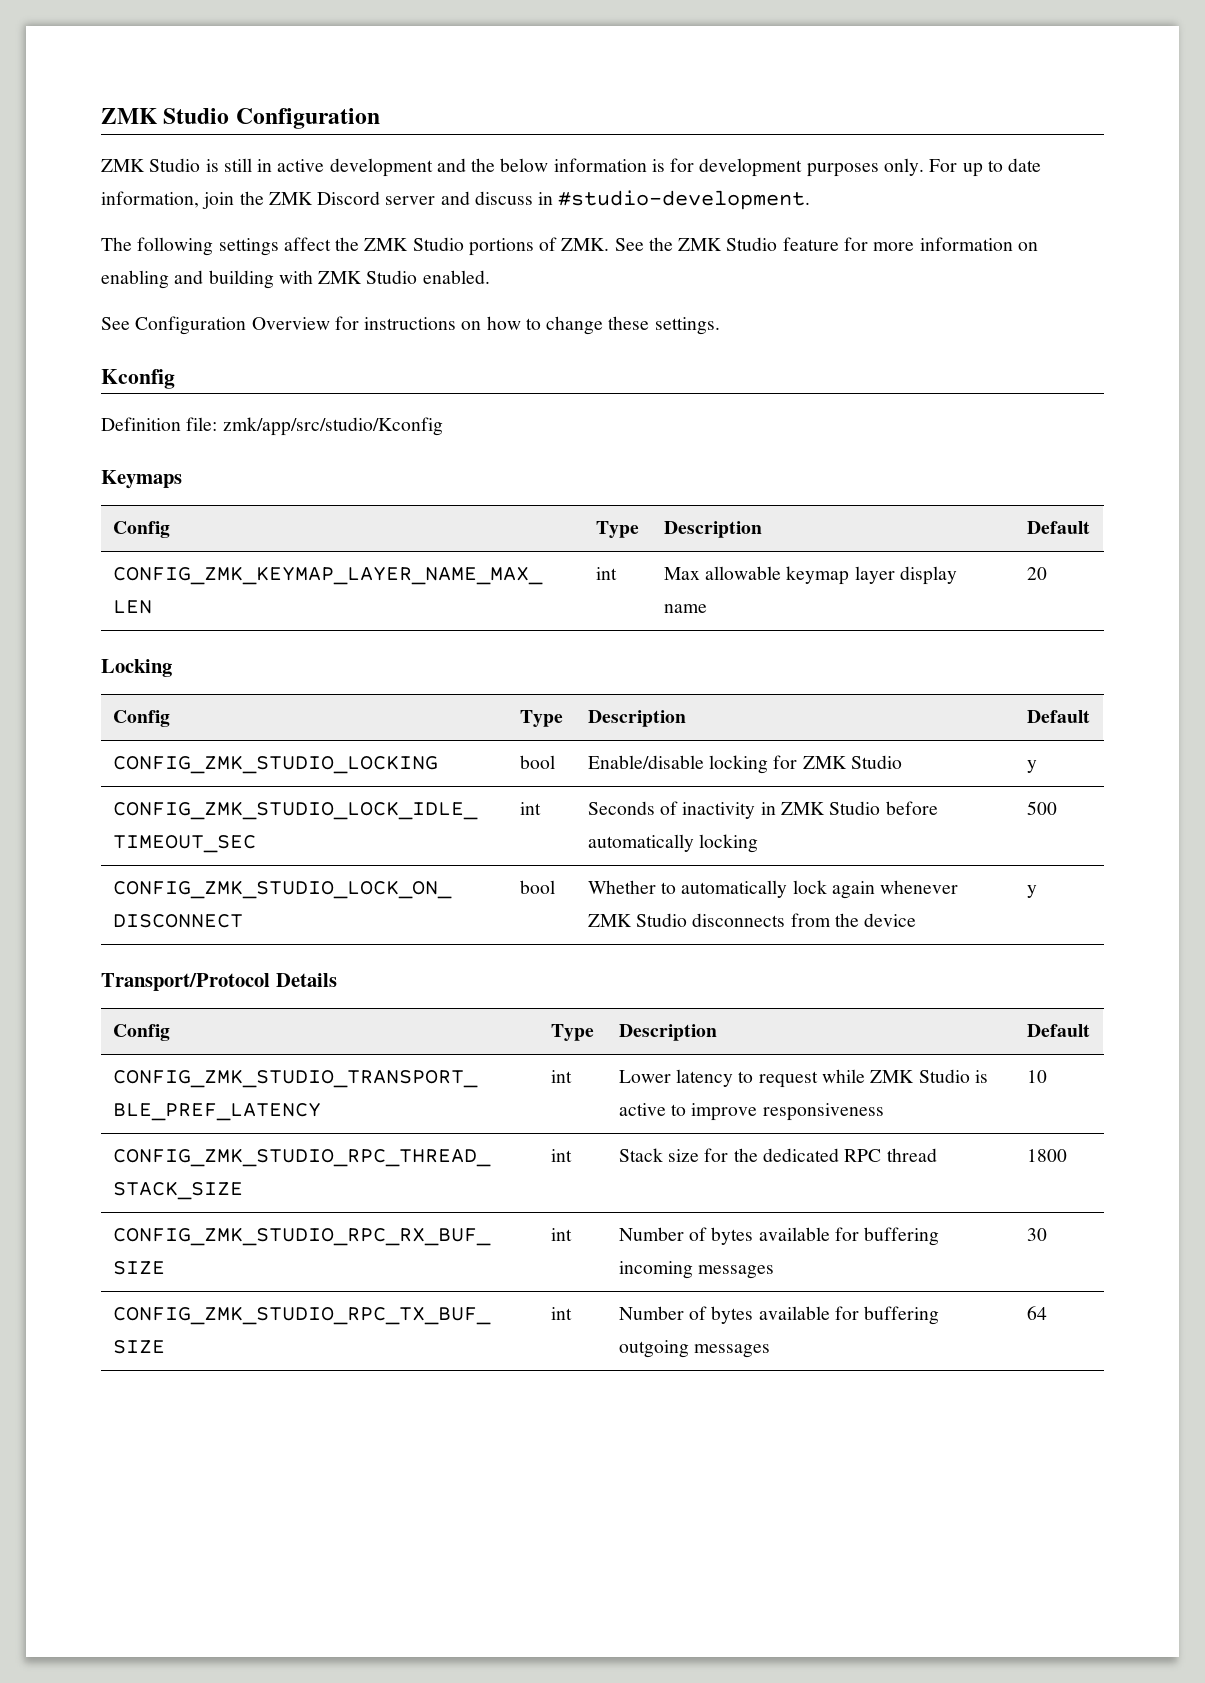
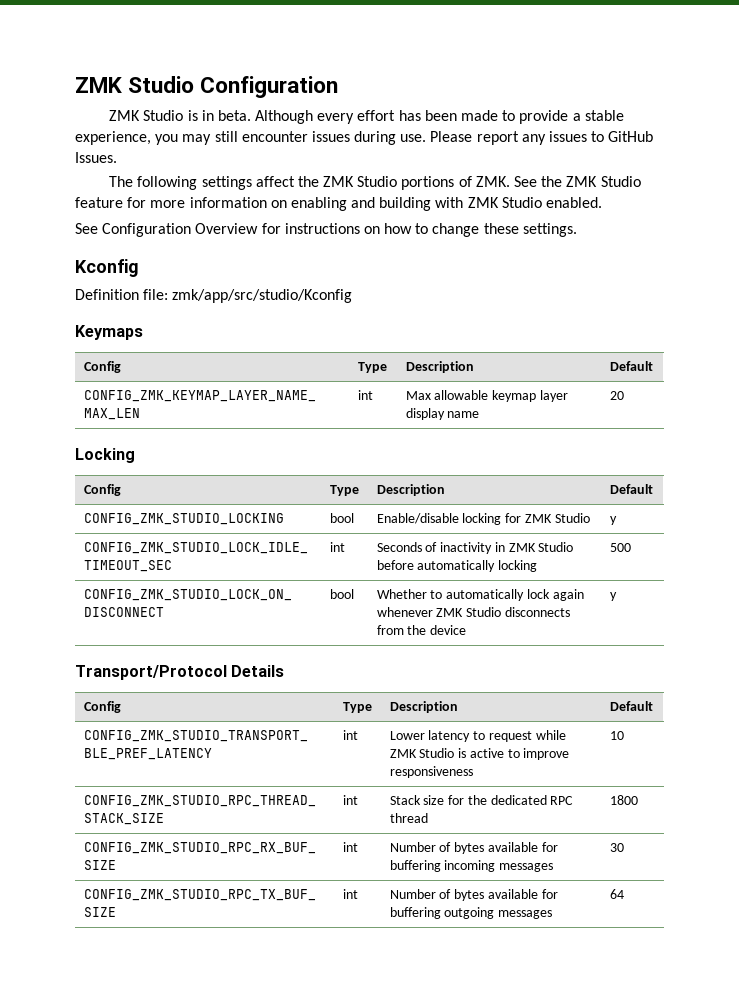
- ZMK Studio is still in active development and the below information is for development purposes only. For up to date information, join the ZMK Discord server and discuss in #studio-development.
+ ZMK Studio is in beta. Although every effort has been made to provide a stable experience, you may still encounter issues during use. Please report any issues to GitHub Issues.

